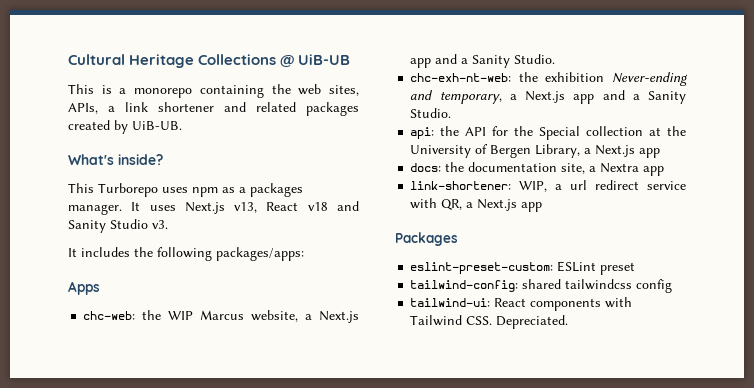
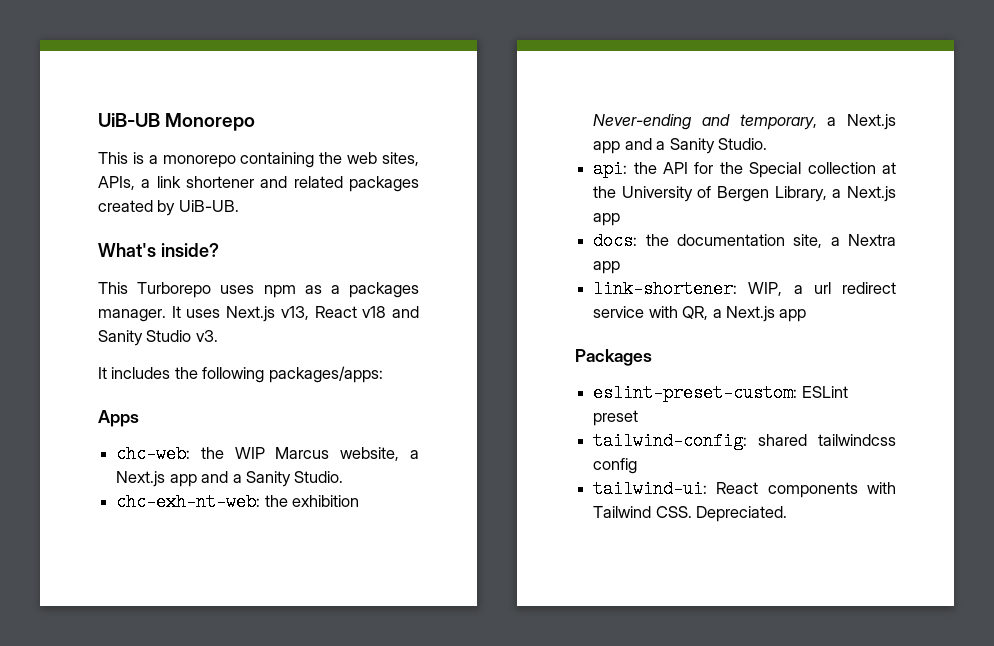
- Cultural Heritage Collections @ UiB-UB
+ UiB-UB Monorepo

